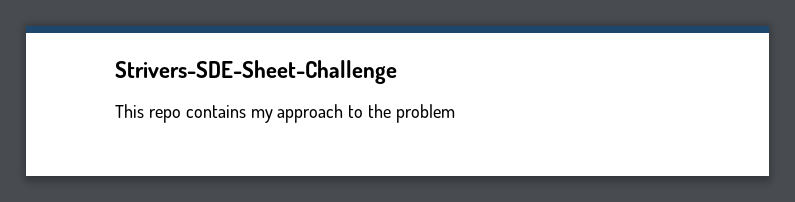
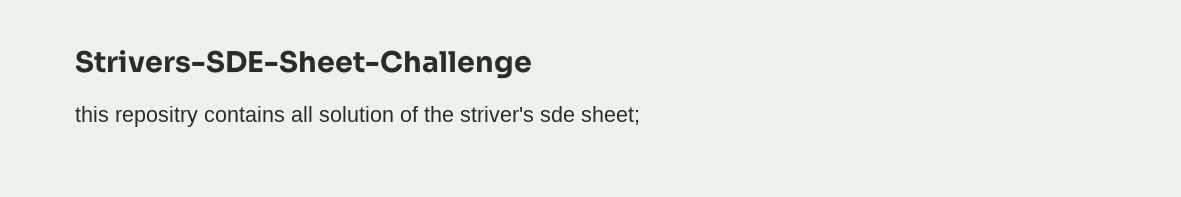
- This repo contains my approach to the problem
+ this repositry contains all solution of the striver's sde sheet;

